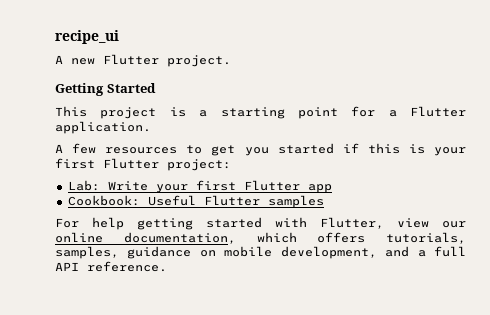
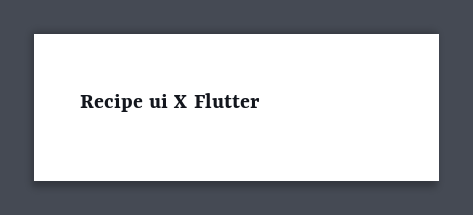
- recipe_ui
- A new Flutter project.
- Getting Started
- This project is a starting point for a Flutter application.
- A few resources to get you started if this is your first Flutter project:
- Lab: Write your first Flutter app
- Cookbook: Useful Flutter samples
- For help getting started with Flutter, view our online documentation, which offers tutorials, samples, guidance on mobile development, and a full API reference.
+ Recipe ui X Flutter

